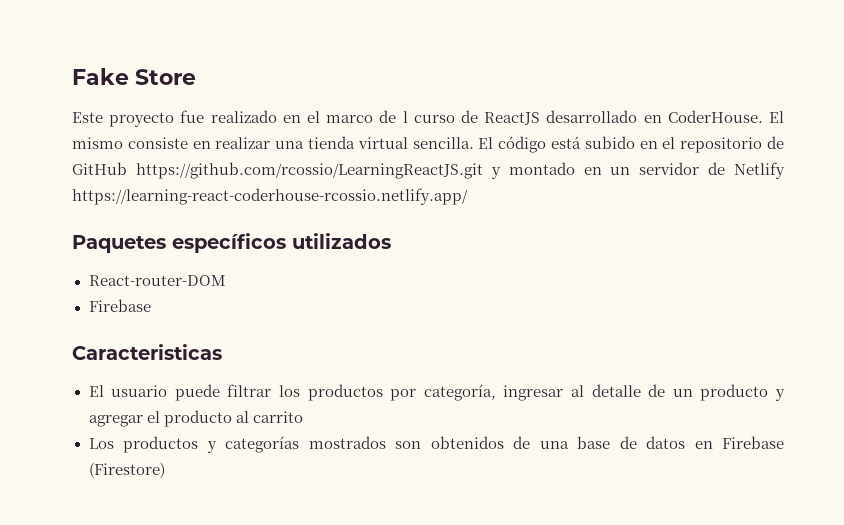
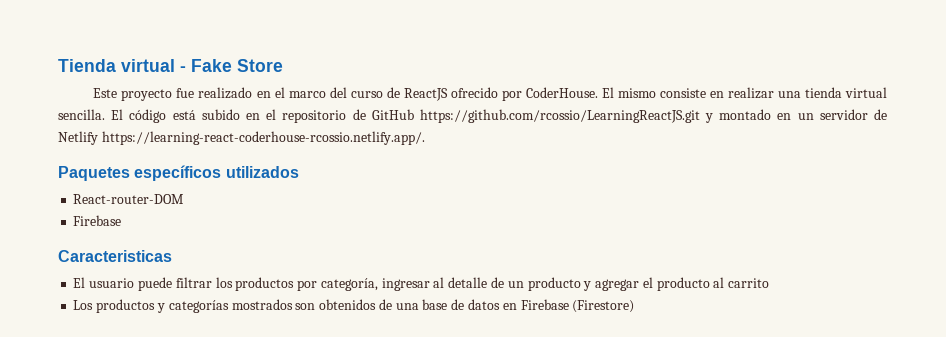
- Fake Store
+ Tienda virtual - Fake Store
- Este proyecto fue realizado en el marco de l curso de ReactJS desarrollado en CoderHouse.
+ Este proyecto fue realizado en el marco del curso de ReactJS ofrecido por CoderHouse.
- El código está subido en el repositorio de GitHub https://github.com/rcossio/LearningReactJS.git y montado en un servidor de Netlify https://learning-react-coderhouse-rcossio.netlify.app/
+ El código está subido en el repositorio de GitHub https://github.com/rcossio/LearningReactJS.git y montado en un servidor de Netlify https://learning-react-coderhouse-rcossio.netlify.app/.

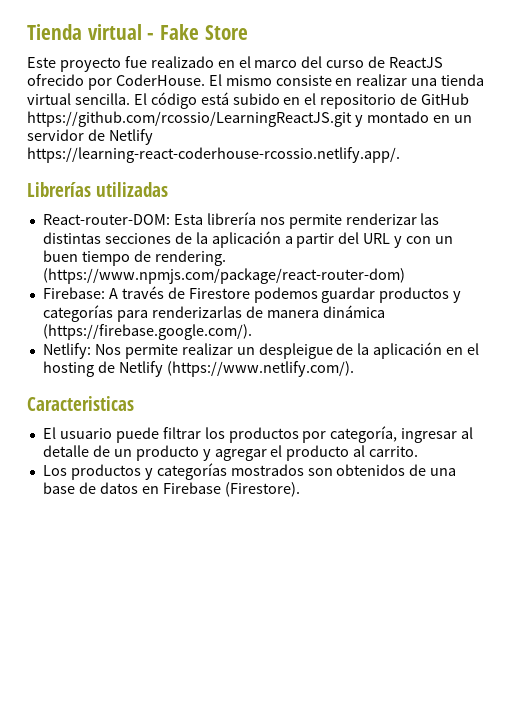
- Paquetes específicos utilizados
- React-router-DOM
- Firebase
+ Librerías utilizadas
+ React-router-DOM: Esta librería nos permite renderizar las distintas secciones de la aplicación a partir del URL y con un buen tiempo de rendering. (https://www.npmjs.com/package/react-router-dom)
+ Firebase: A través de Firestore podemos guardar productos y categorías para renderizarlas de manera dinámica (https://firebase.google.com/).
+ Netlify: Nos permite realizar un despleigue de la aplicación en el hosting de Netlify (https://www.netlify.com/).
- El usuario puede filtrar los productos por categoría, ingresar al detalle de un producto y agregar el producto al carrito
+ El usuario puede filtrar los productos por categoría, ingresar al detalle de un producto y agregar el producto al carrito.
- Los productos y categorías mostrados son obtenidos de una base de datos en Firebase (Firestore)
+ Los productos y categorías mostrados son obtenidos de una base de datos en Firebase (Firestore).

